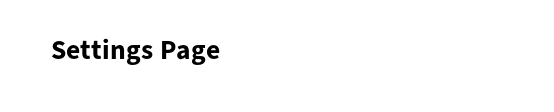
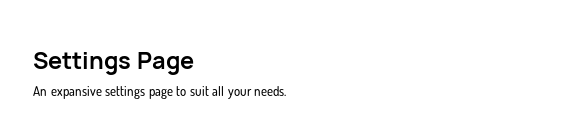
+ An expansive settings page to suit all your needs.

